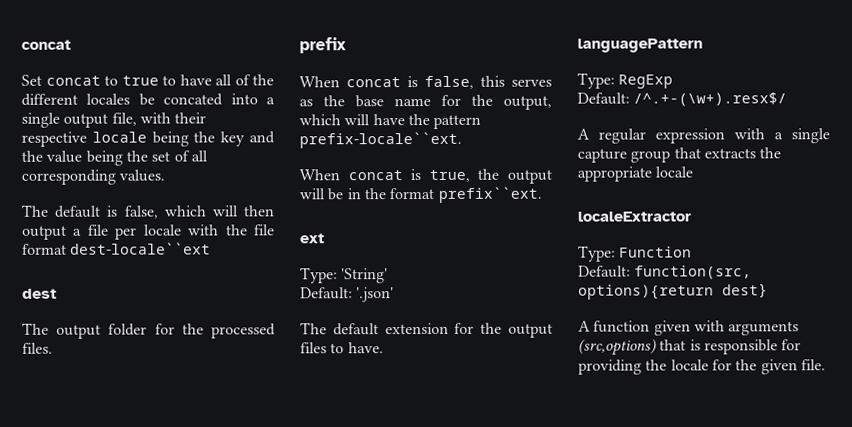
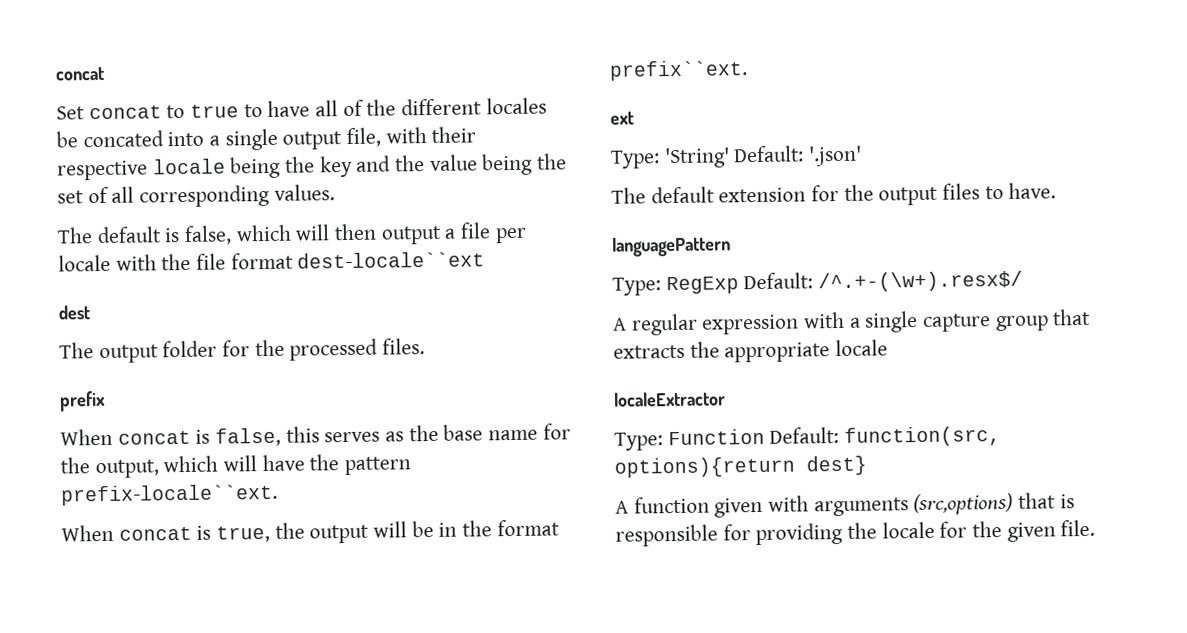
- Type: 'String'
- Default: '.json'
+ Type: 'String' Default: '.json'
- Type: RegExp
- Default: /^.+-(\w+).resx$/
+ Type: RegExp Default: /^.+-(\w+).resx$/
- Type: Function
- Default: function(src, options){return dest}
+ Type: Function Default: function(src, options){return dest}

